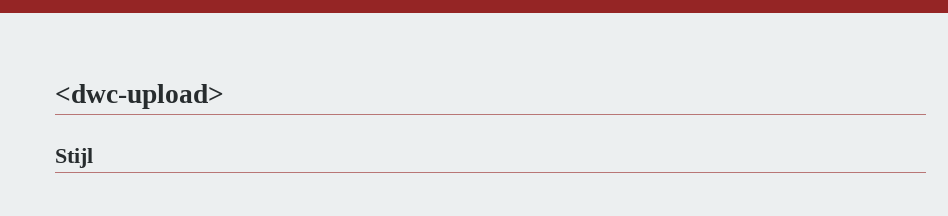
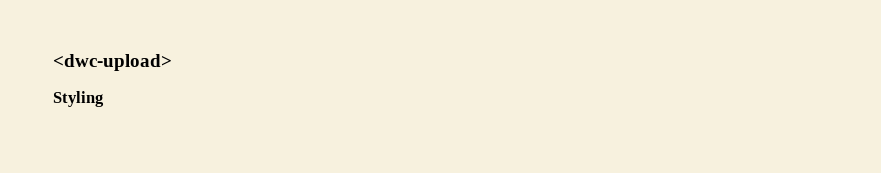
- Stijl
+ Styling

